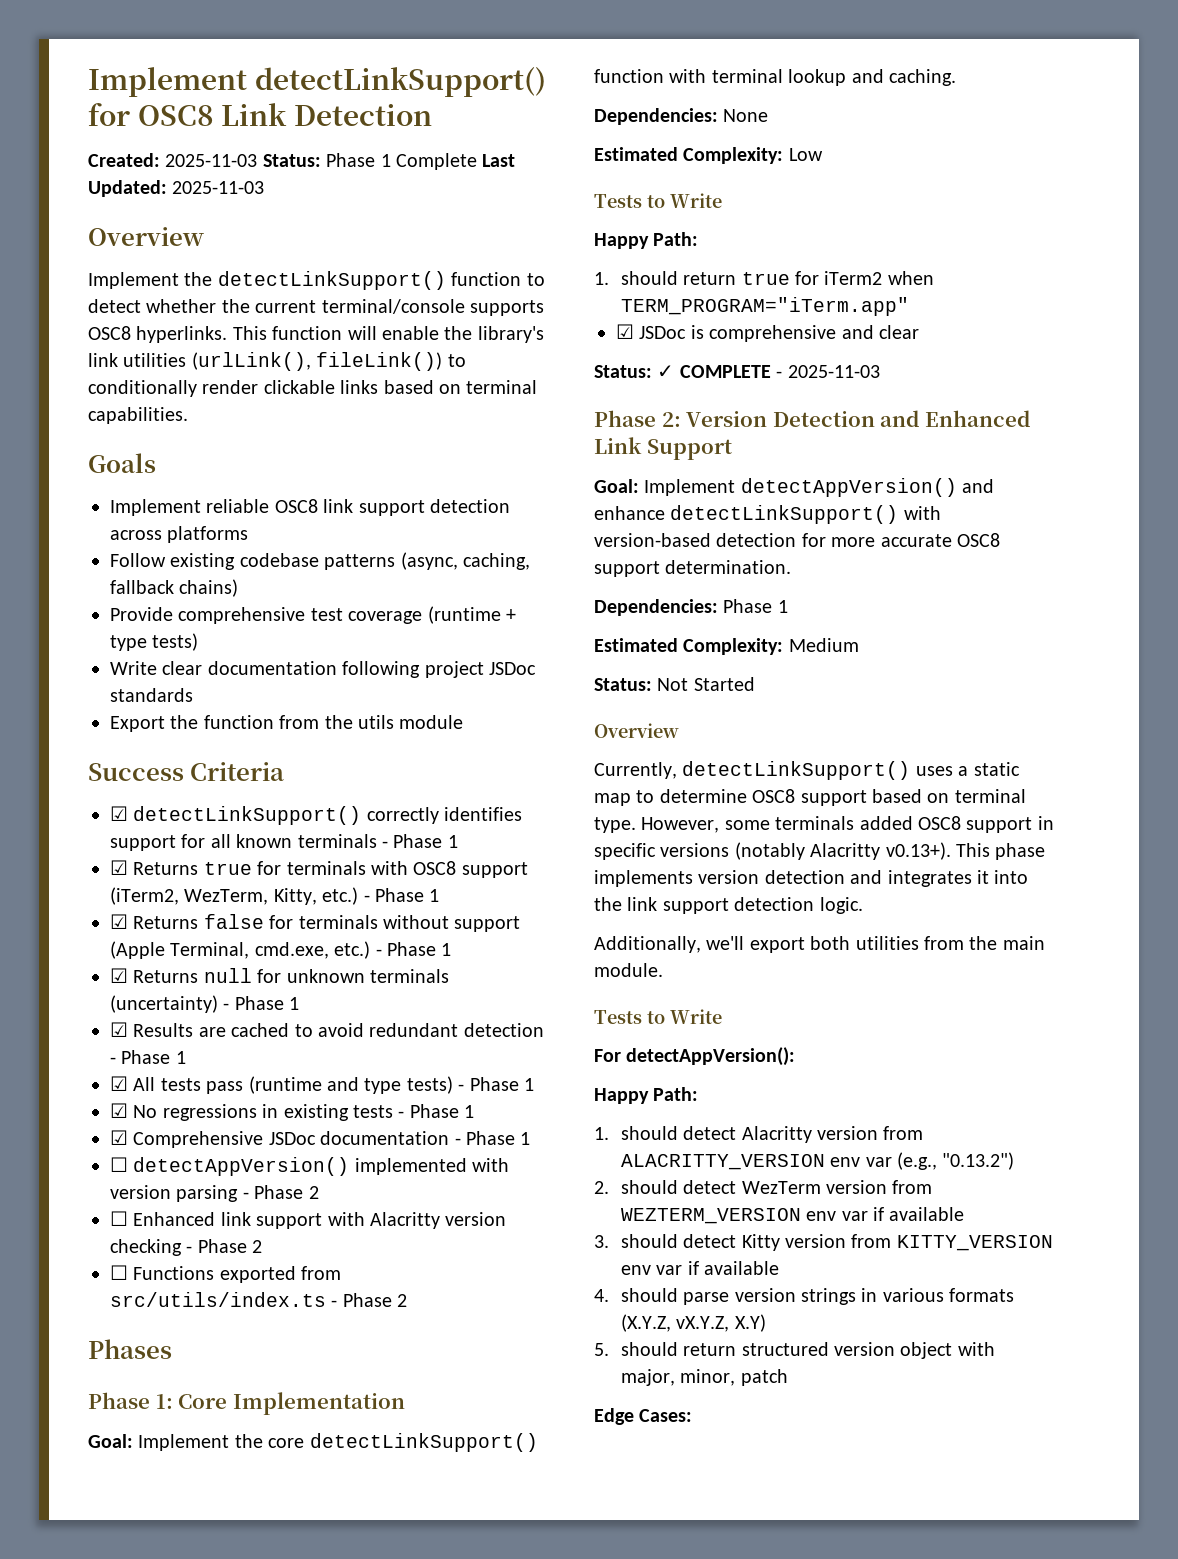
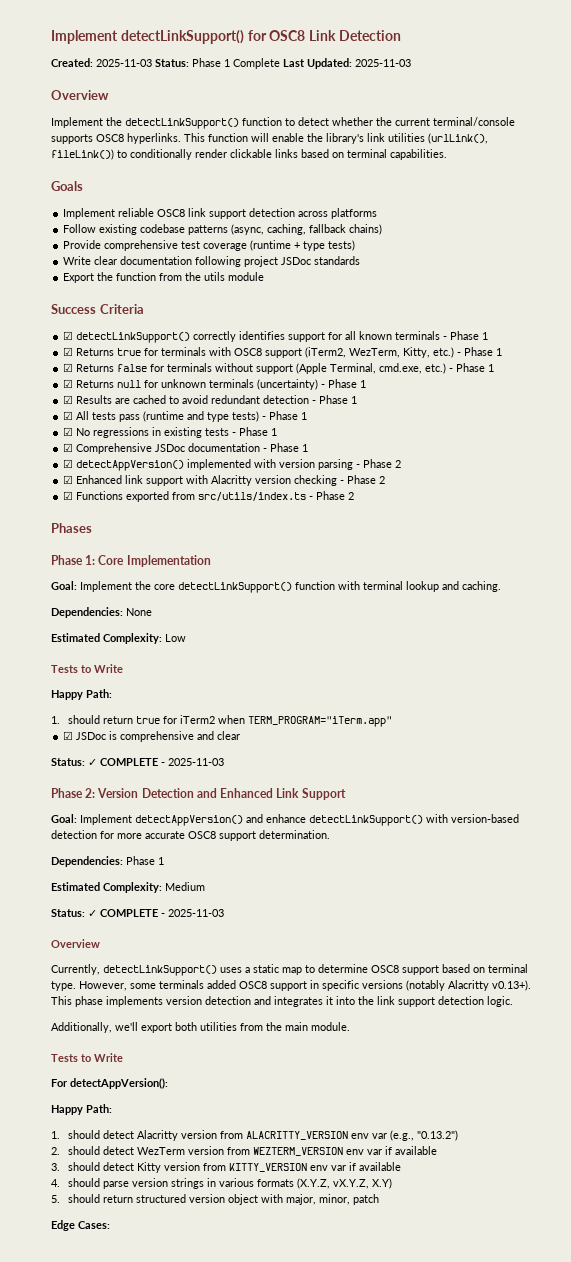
- ☐ detectAppVersion() implemented with version parsing - Phase 2
+ ☑ detectAppVersion() implemented with version parsing - Phase 2
- ☐ Enhanced link support with Alacritty version checking - Phase 2
+ ☑ Enhanced link support with Alacritty version checking - Phase 2
- ☐ Functions exported from src/utils/index.ts - Phase 2
+ ☑ Functions exported from src/utils/index.ts - Phase 2
  Estimated Complexity: Medium
- Status: Not Started
+ Status: ✓ COMPLETE - 2025-11-03

